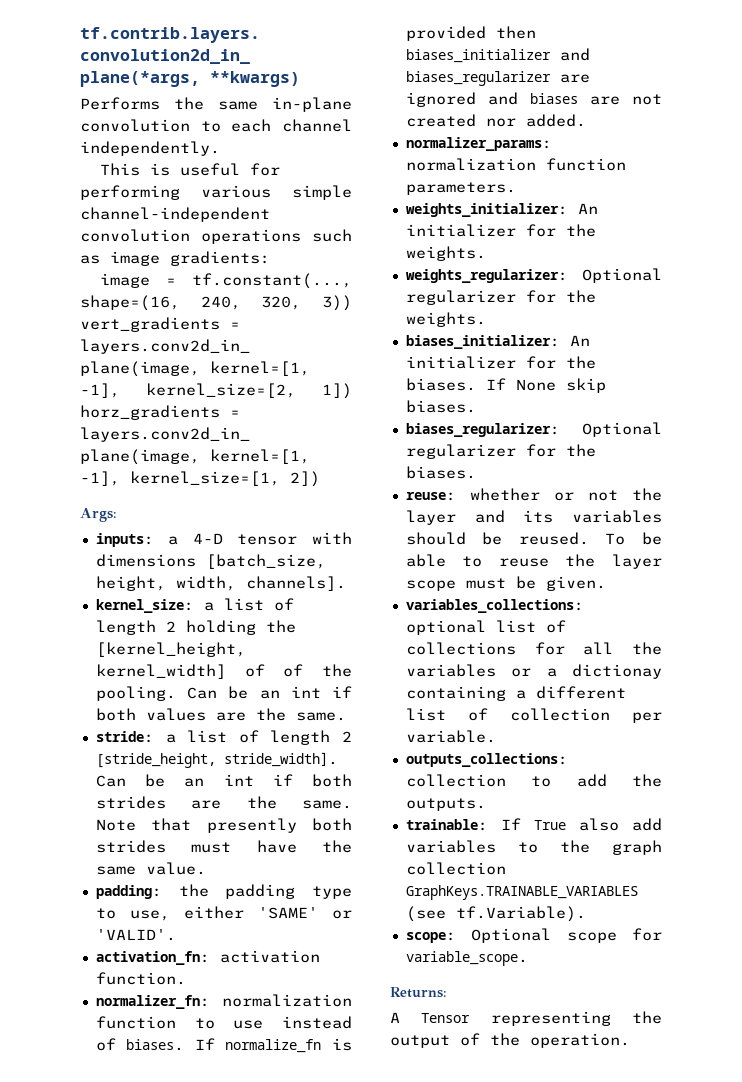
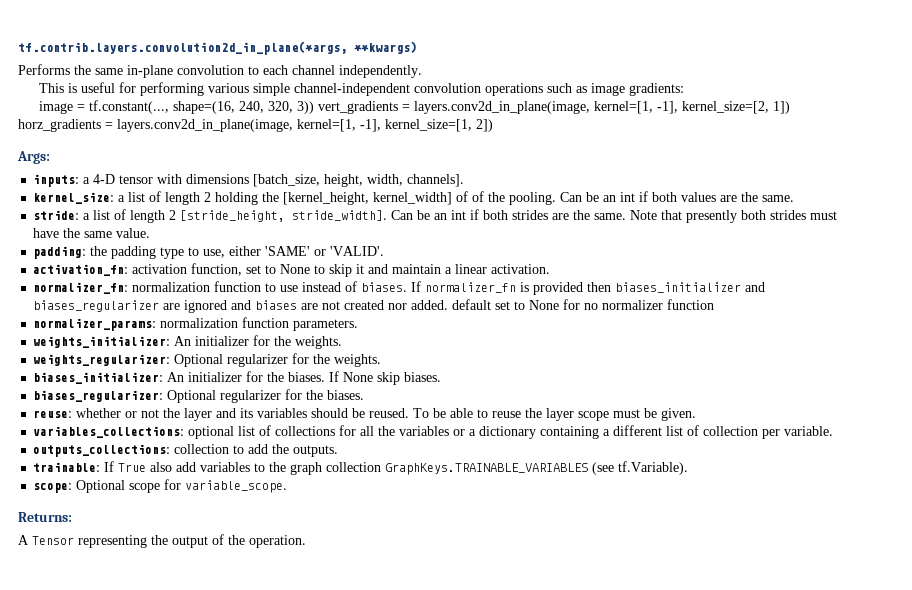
- activation_fn: activation function.
+ activation_fn: activation function, set to None to skip it and maintain a linear activation.
- If normalize_fn is provided then biases_initializer and biases_regularizer are ignored and biases are not created nor added.
+ If normalizer_fn is provided then biases_initializer and biases_regularizer are ignored and biases are not created nor added. default set to None for no normalizer function
- variables_collections: optional list of collections for all the variables or a dictionay containing a different list of collection per variable.
+ variables_collections: optional list of collections for all the variables or a dictionary containing a different list of collection per variable.

